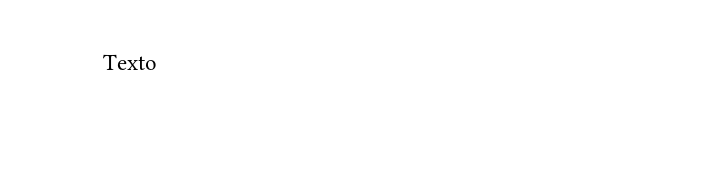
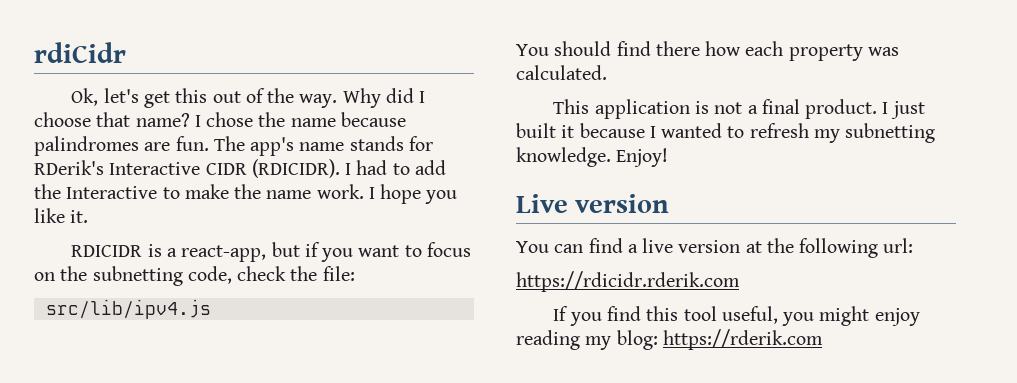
- Texto
+ rdiCidr
+ Ok, let's get this out of the way. Why did I choose that name? I chose the name because palindromes are fun. The app's name stands for RDerik's Interactive CIDR (RDICIDR). I had to add the Interactive to make the name work. I hope you like it.
+ RDICIDR is a react-app, but if you want to focus on the subnetting code, check the file:
+ src/lib/ipv4.js
+ You should find there how each property was calculated.
+ This application is not a final product. I just built it because I wanted to refresh my subnetting knowledge. Enjoy!
+ Live version
+ You can find a live version at the following url:
+ https://rdicidr.rderik.com
+ If you find this tool useful, you might enjoy reading my blog: https://rderik.com

